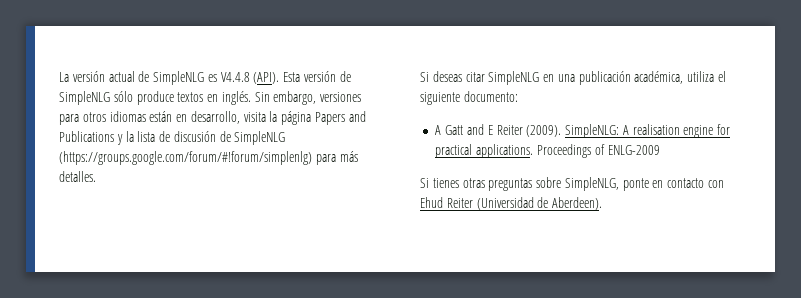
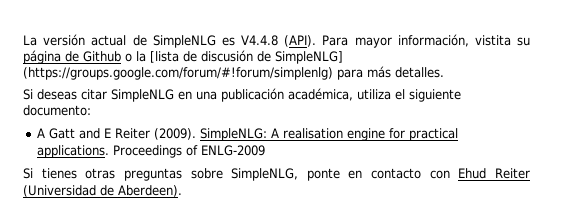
- Esta versión de SimpleNLG sólo produce textos en inglés. Sin embargo, versiones para otros idiomas están en desarrollo, visita la página Papers and Publications y la lista de discusión de SimpleNLG (https://groups.google.com/forum/#!forum/simplenlg) para más detalles.
+ Para mayor información, vistita su página de Github o la [lista de discusión de SimpleNLG] (https://groups.google.com/forum/#!forum/simplenlg) para más detalles.

